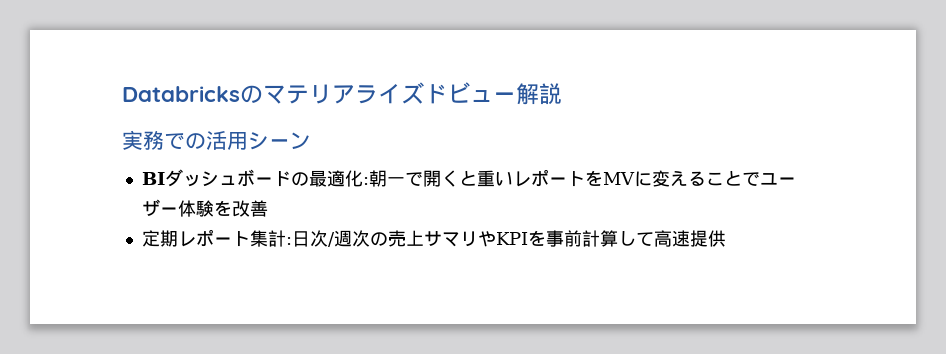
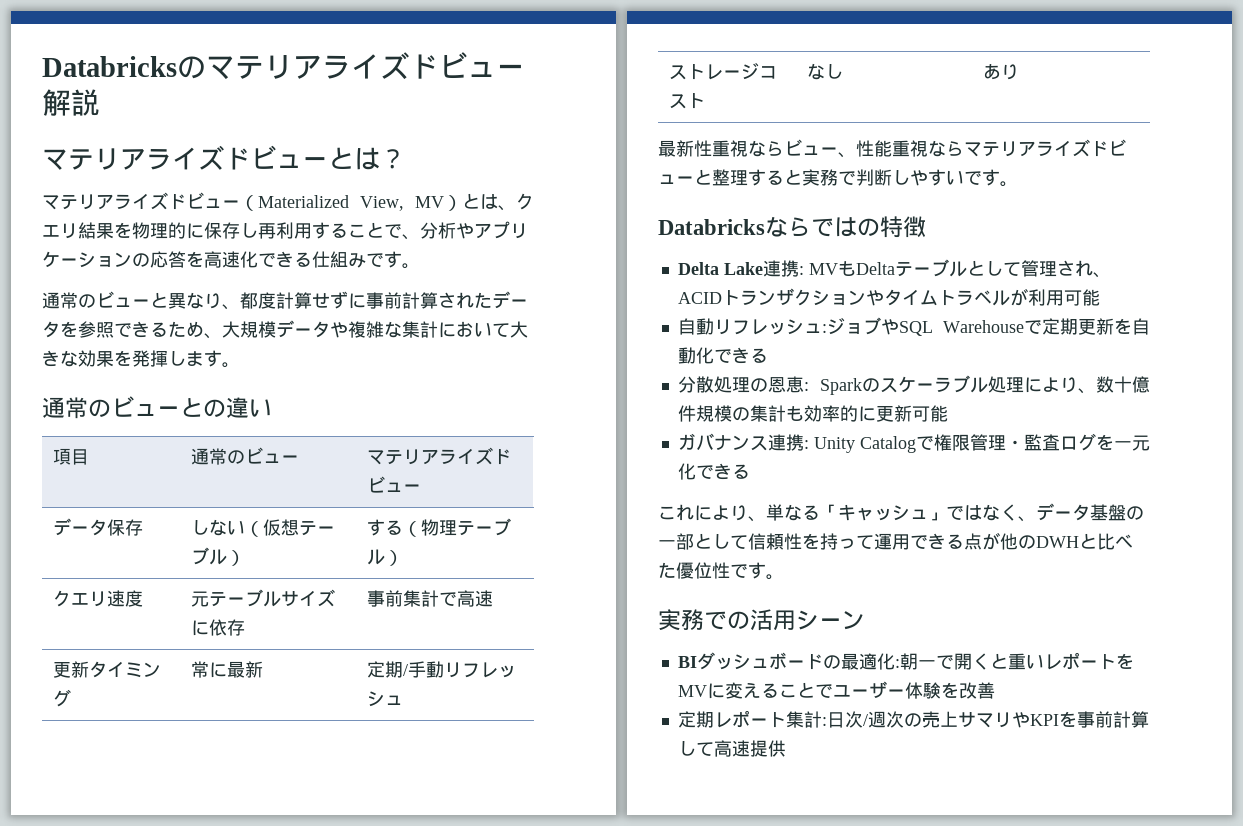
+ マテリアライズドビューとは？
+ マテリアライズドビュー（Materialized View, MV）とは、クエリ結果を物理的に保存し再利用することで、分析やアプリケーションの応答を高速化できる仕組みです。
+ 通常のビューと異なり、都度計算せずに事前計算されたデータを参照できるため、大規模データや複雑な集計において大きな効果を発揮します。
+ 通常のビューとの違い
+ 項目 | 通常のビュー | マテリアライズドビュー
+ データ保存 | しない（仮想テーブル） | する（物理テーブル）
+ クエリ速度 | 元テーブルサイズに依存 | 事前集計で高速
+ 更新タイミング | 常に最新 | 定期/手動リフレッシュ
+ ストレージコスト | なし | あり
+ 最新性重視ならビュー、性能重視ならマテリアライズドビューと整理すると実務で判断しやすいです。
+ Databricksならではの特徴
+ Delta Lake連携: MVもDeltaテーブルとして管理され、ACIDトランザクションやタイムトラベルが利用可能
+ 自動リフレッシュ:ジョブやSQL Warehouseで定期更新を自動化できる
+ 分散処理の恩恵: Sparkのスケーラブル処理により、数十億件規模の集計も効率的に更新可能
+ ガバナンス連携: Unity Catalogで権限管理・監査ログを一元化できる
+ これにより、単なる「キャッシュ」ではなく、データ基盤の一部として信頼性を持って運用できる点が他のDWHと比べた優位性です。

